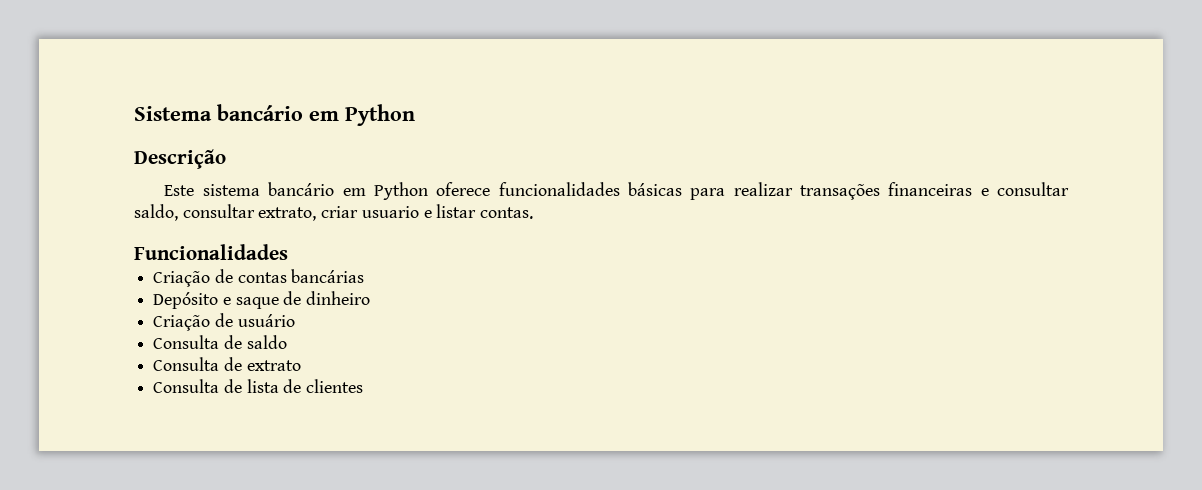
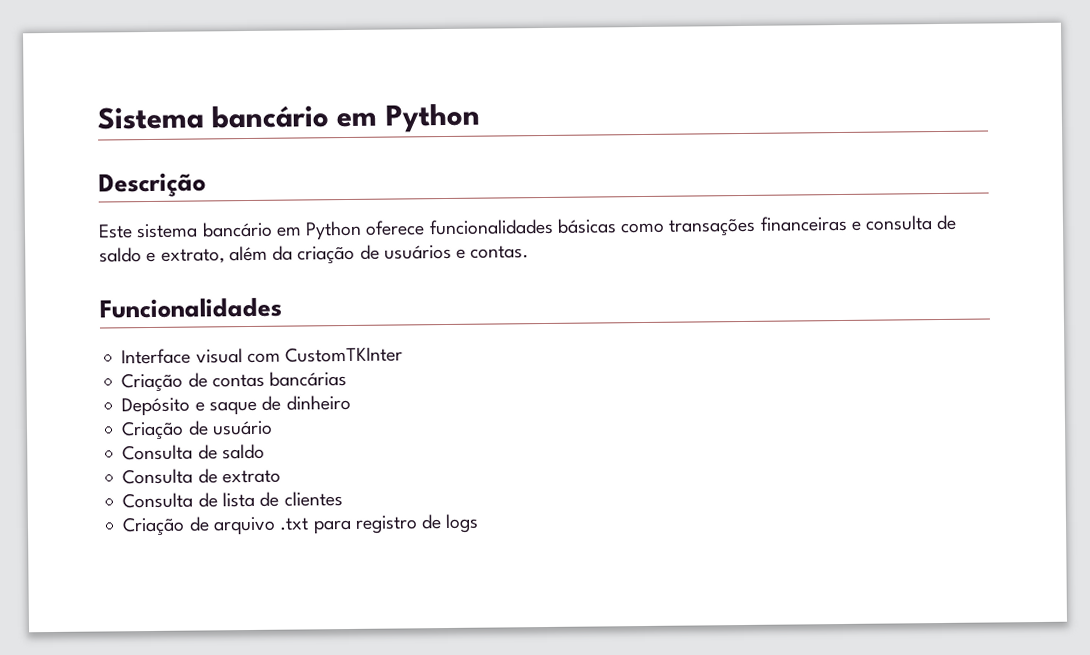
- Este sistema bancário em Python oferece funcionalidades básicas para realizar transações financeiras e consultar saldo, consultar extrato, criar usuario e listar contas.
+ Este sistema bancário em Python oferece funcionalidades básicas como transações financeiras e consulta de saldo e extrato, além da criação de usuários e contas.
  Funcionalidades
+ Interface visual com CustomTKInter
+ Criação de arquivo .txt para registro de logs

